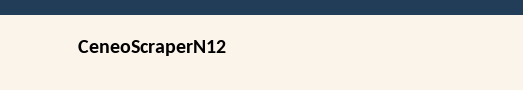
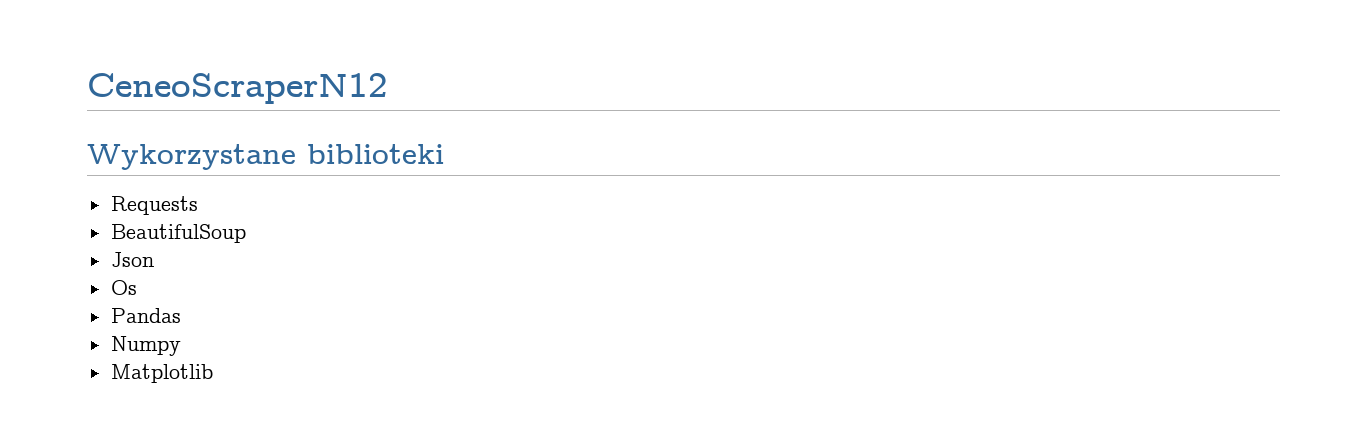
+ Wykorzystane biblioteki
+ Requests
+ BeautifulSoup
+ Json
+ Os
+ Pandas
+ Numpy
+ Matplotlib

